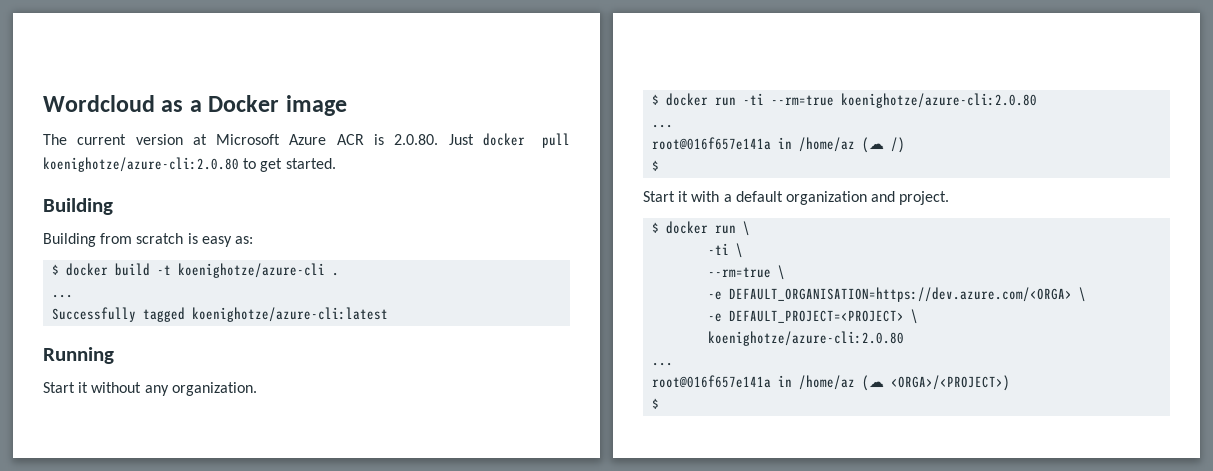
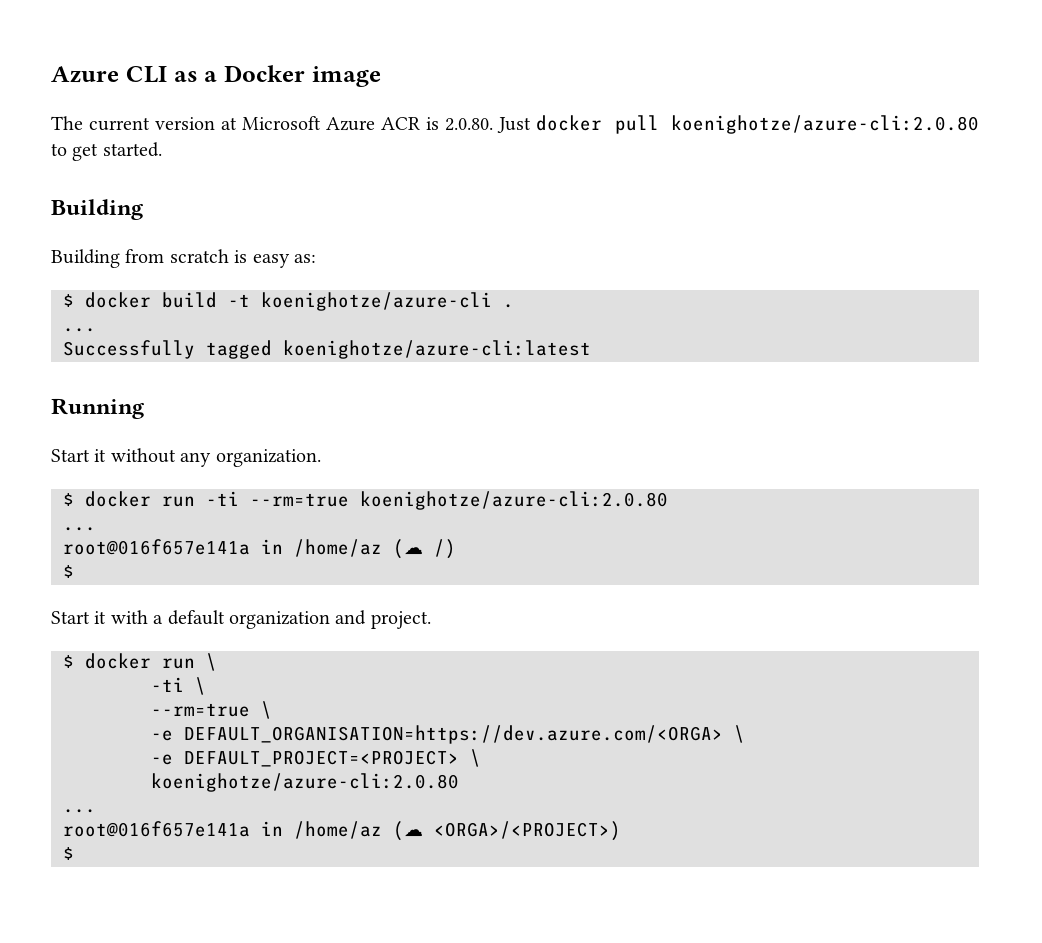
- Wordcloud as a Docker image
+ Azure CLI as a Docker image

